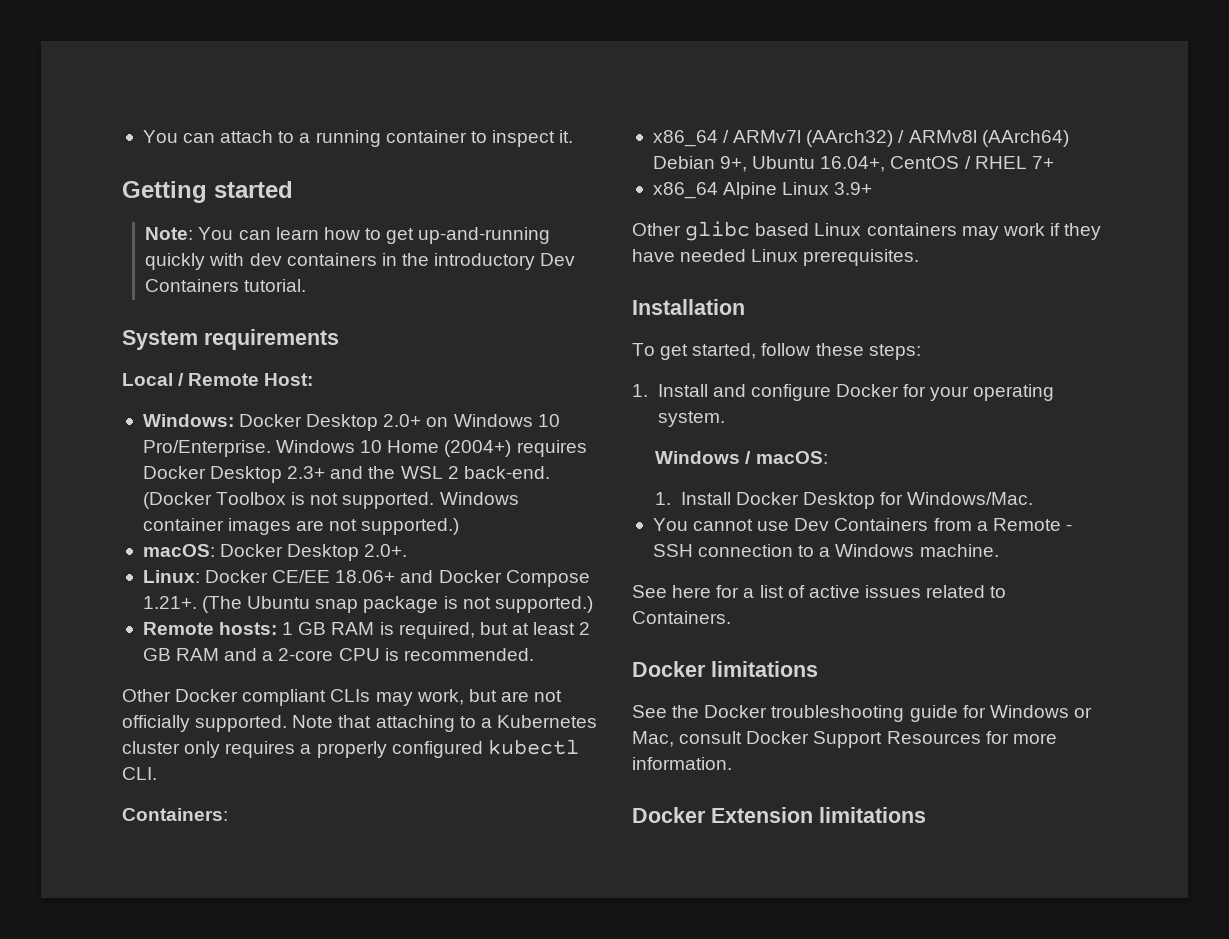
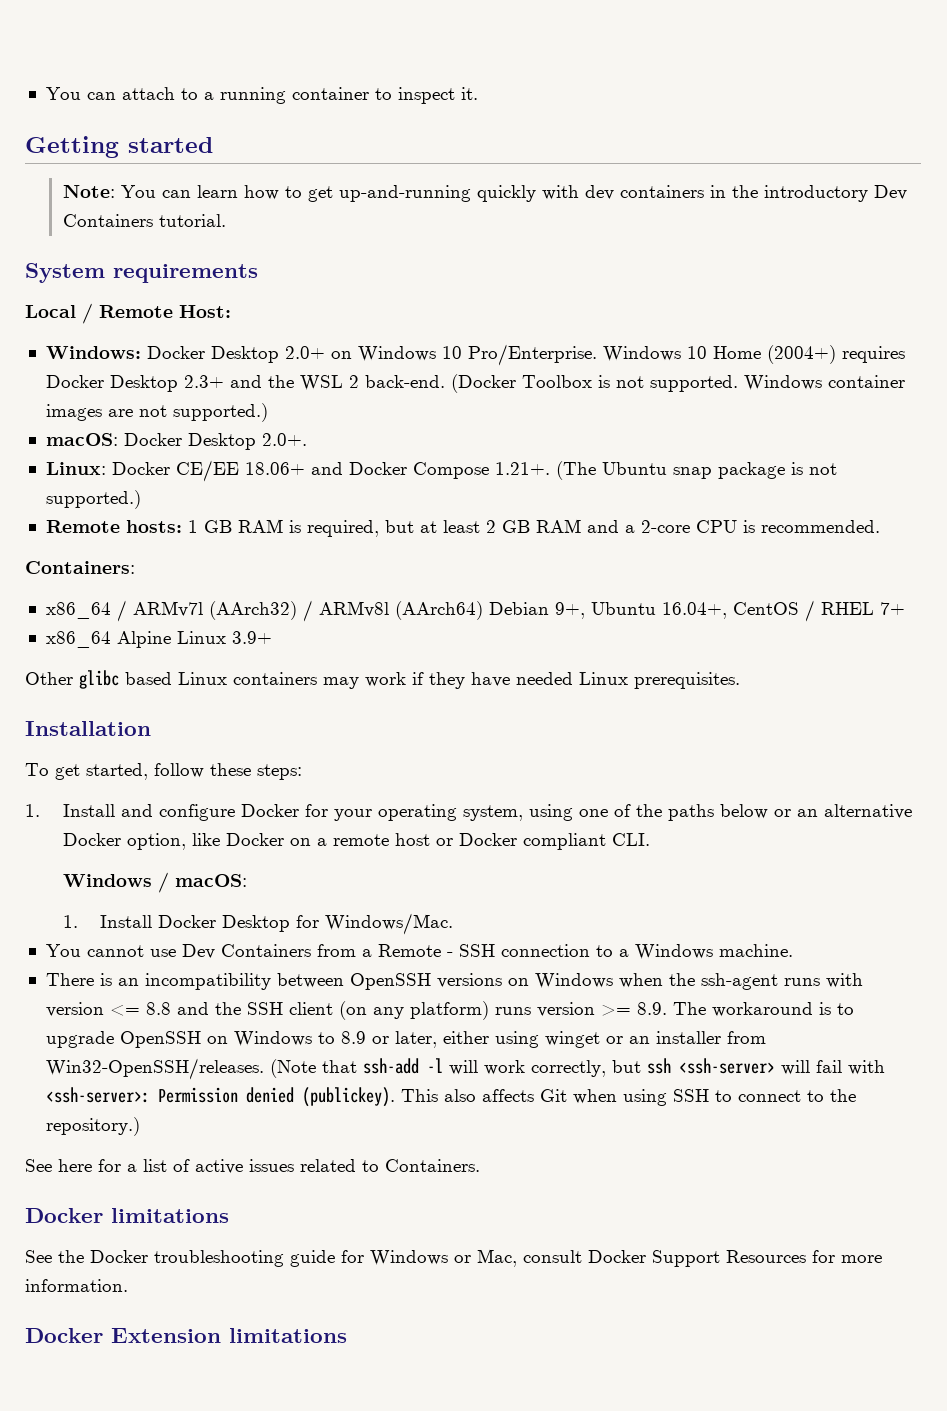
- Other Docker compliant CLIs may work, but are not officially supported. Note that attaching to a Kubernetes cluster only requires a properly configured kubectl CLI.
- 1. Install and configure Docker for your operating system.
+ 1. Install and configure Docker for your operating system, using one of the paths below or an alternative Docker option, like Docker on a remote host or Docker compliant CLI.
+ There is an incompatibility between OpenSSH versions on Windows when the ssh-agent runs with version <= 8.8 and the SSH client (on any platform) runs version >= 8.9. The workaround is to upgrade OpenSSH on Windows to 8.9 or later, either using winget or an installer from Win32-OpenSSH/releases. (Note that ssh-add -l will work correctly, but ssh <ssh-server> will fail with <ssh-server>: Permission denied (publickey). This also affects Git when using SSH to connect to the repository.)

